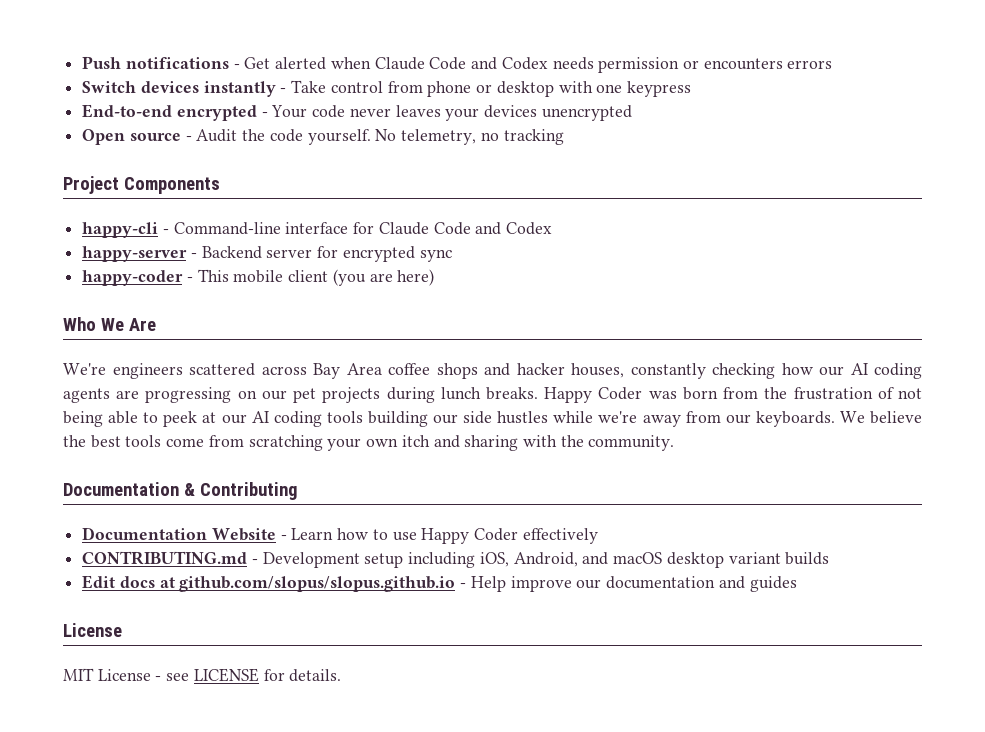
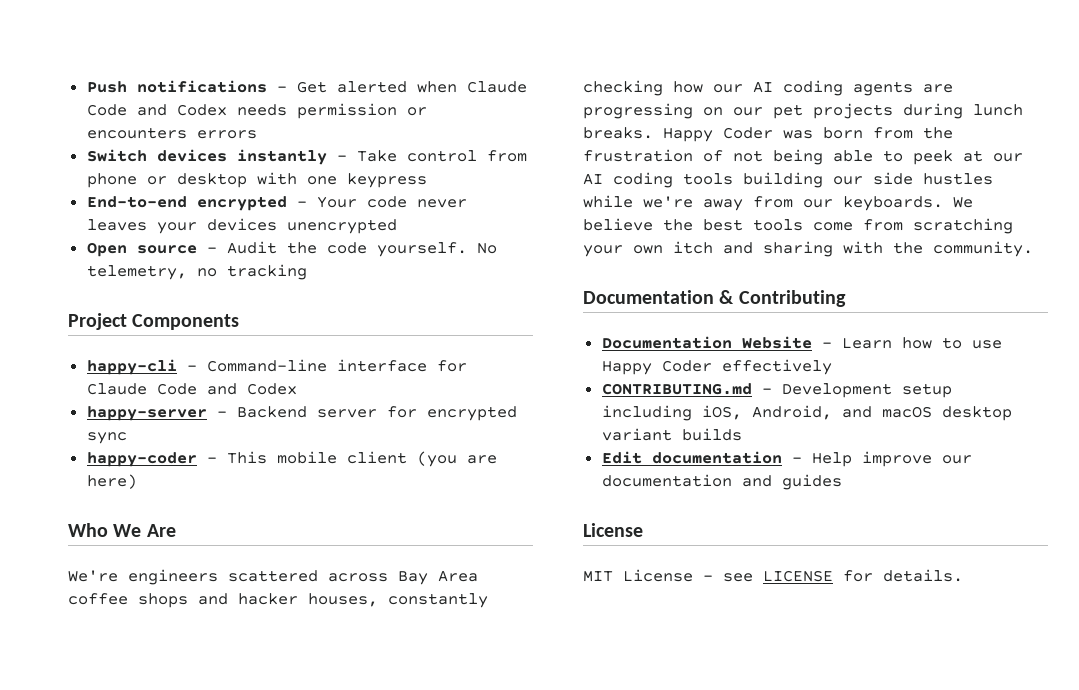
- Edit docs at github.com/slopus/slopus.github.io - Help improve our documentation and guides
+ Edit documentation - Help improve our documentation and guides

